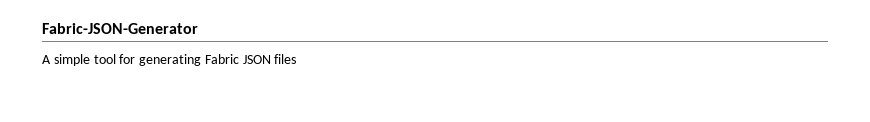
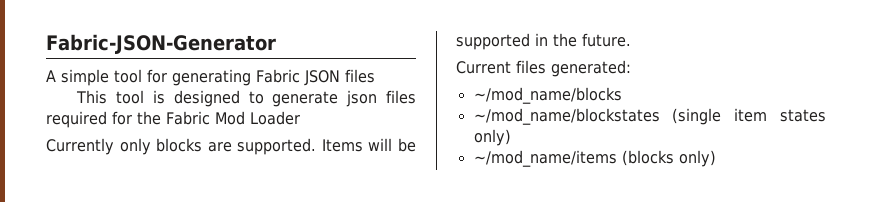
+ This tool is designed to generate json files required for the Fabric Mod Loader
+ Currently only blocks are supported. Items will be supported in the future.
+ Current files generated:
+ ~/mod_name/blocks
+ ~/mod_name/blockstates (single item states only)
+ ~/mod_name/items (blocks only)

